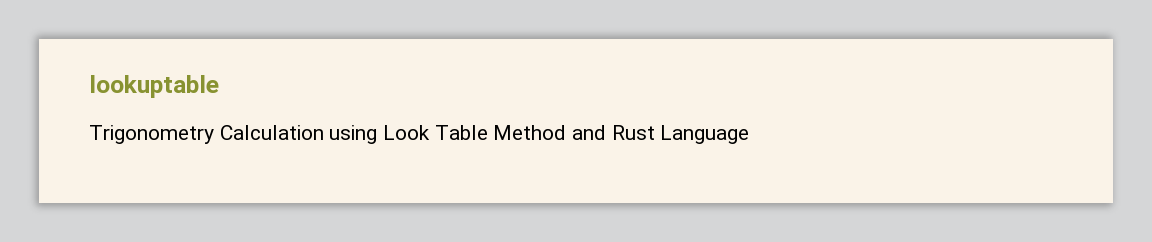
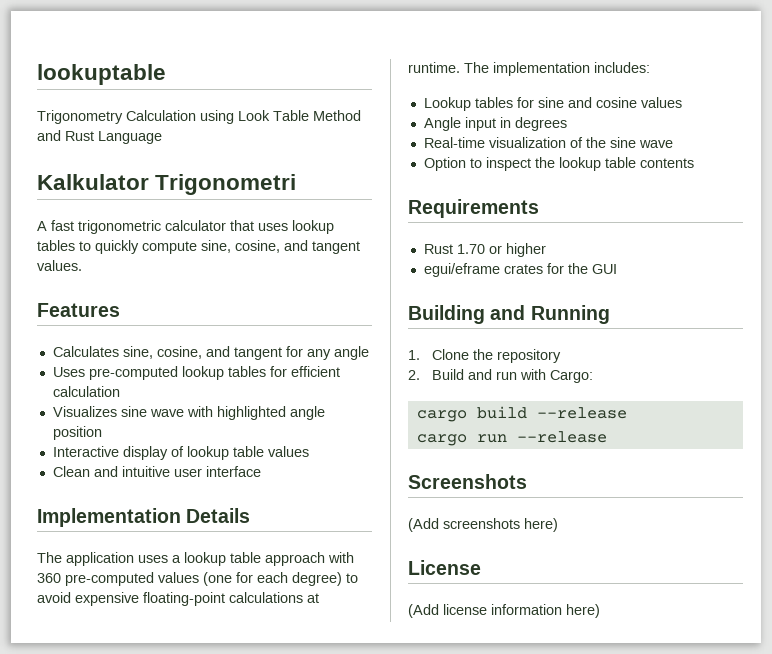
+ Kalkulator Trigonometri
+ A fast trigonometric calculator that uses lookup tables to quickly compute sine, cosine, and tangent values.
+ Features
+ Calculates sine, cosine, and tangent for any angle
+ Uses pre-computed lookup tables for efficient calculation
+ Visualizes sine wave with highlighted angle position
+ Interactive display of lookup table values
+ Clean and intuitive user interface
+ Implementation Details
+ The application uses a lookup table approach with 360 pre-computed values (one for each degree) to avoid expensive floating-point calculations at runtime. The implementation includes:
+ Lookup tables for sine and cosine values
+ Angle input in degrees
+ Real-time visualization of the sine wave
+ Option to inspect the lookup table contents
+ Requirements
+ Rust 1.70 or higher
+ egui/eframe crates for the GUI
+ Building and Running
+ 1. Clone the repository
+ 2. Build and run with Cargo:
+ cargo build --release
+ cargo run --release
+ Screenshots
+ (Add screenshots here)
+ License
+ (Add license information here)

